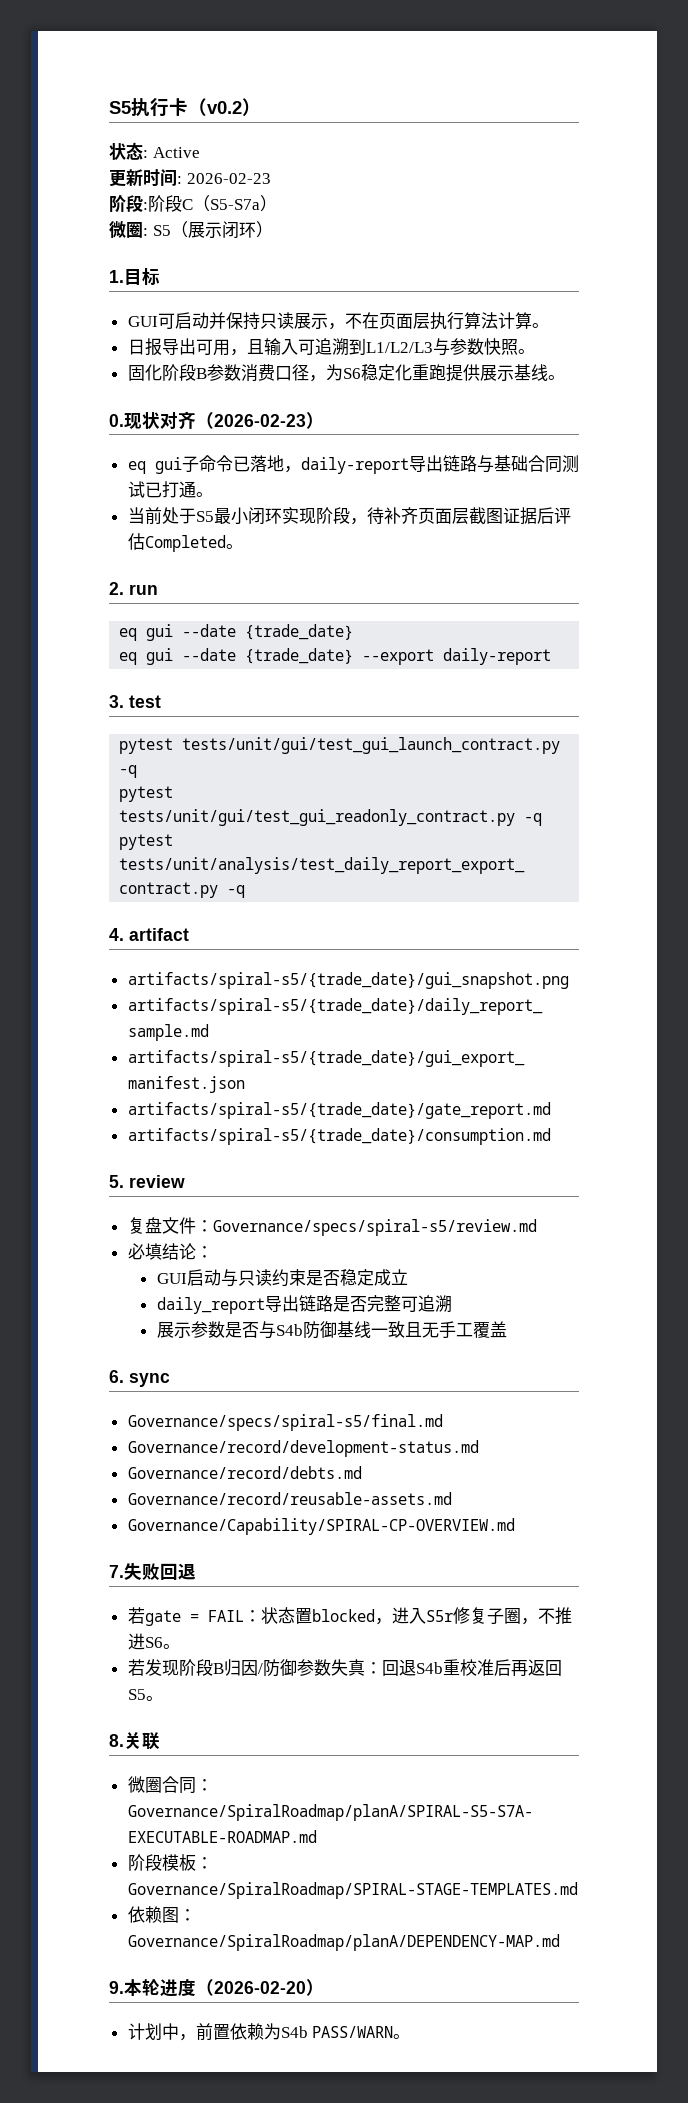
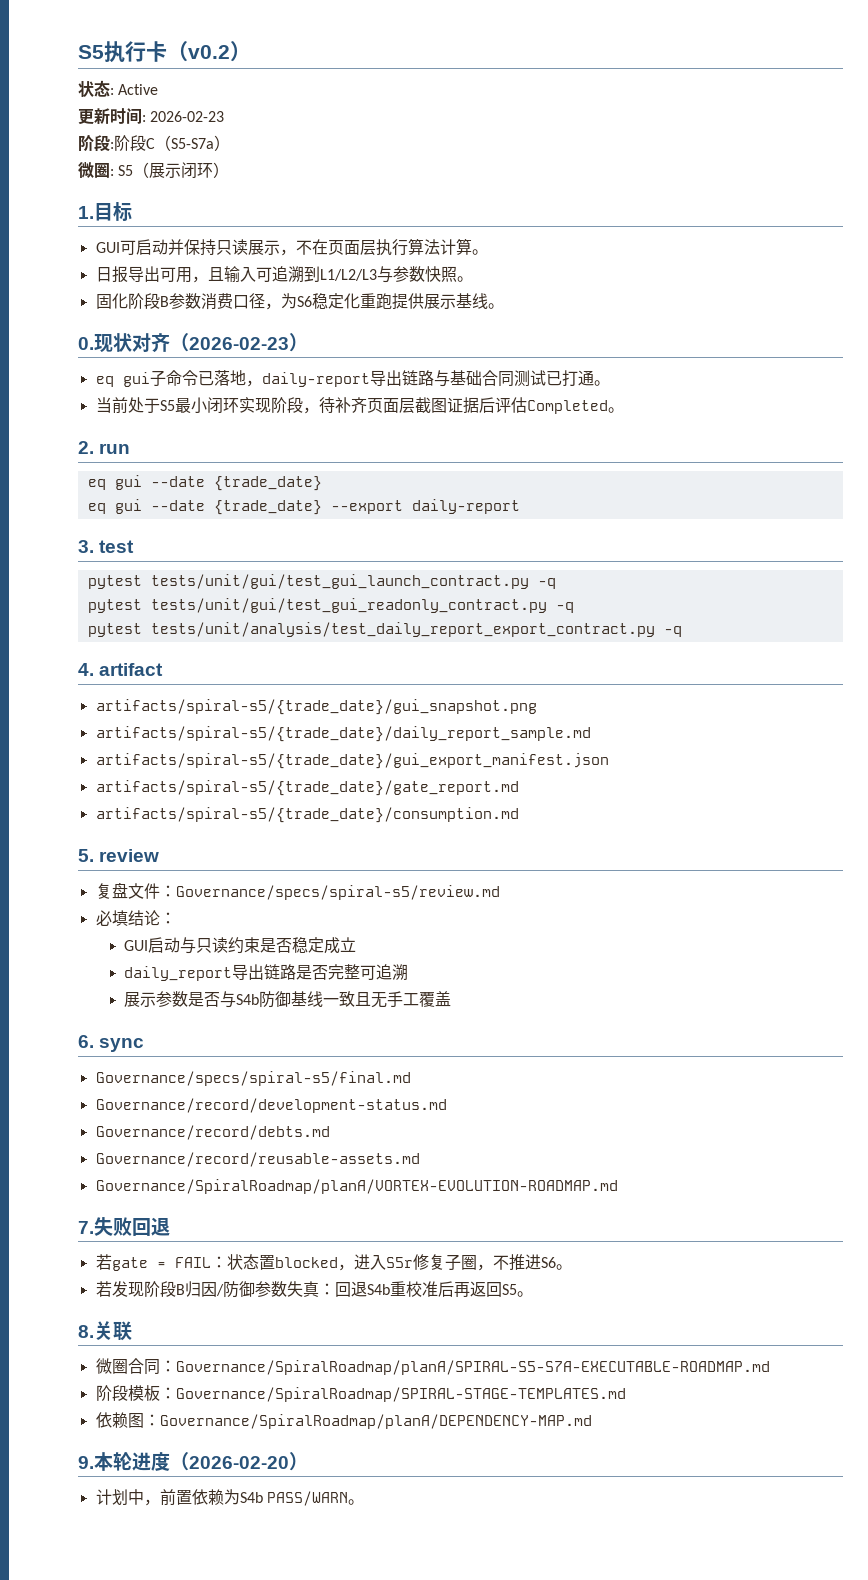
- Governance/Capability/SPIRAL-CP-OVERVIEW.md
+ Governance/SpiralRoadmap/planA/VORTEX-EVOLUTION-ROADMAP.md

